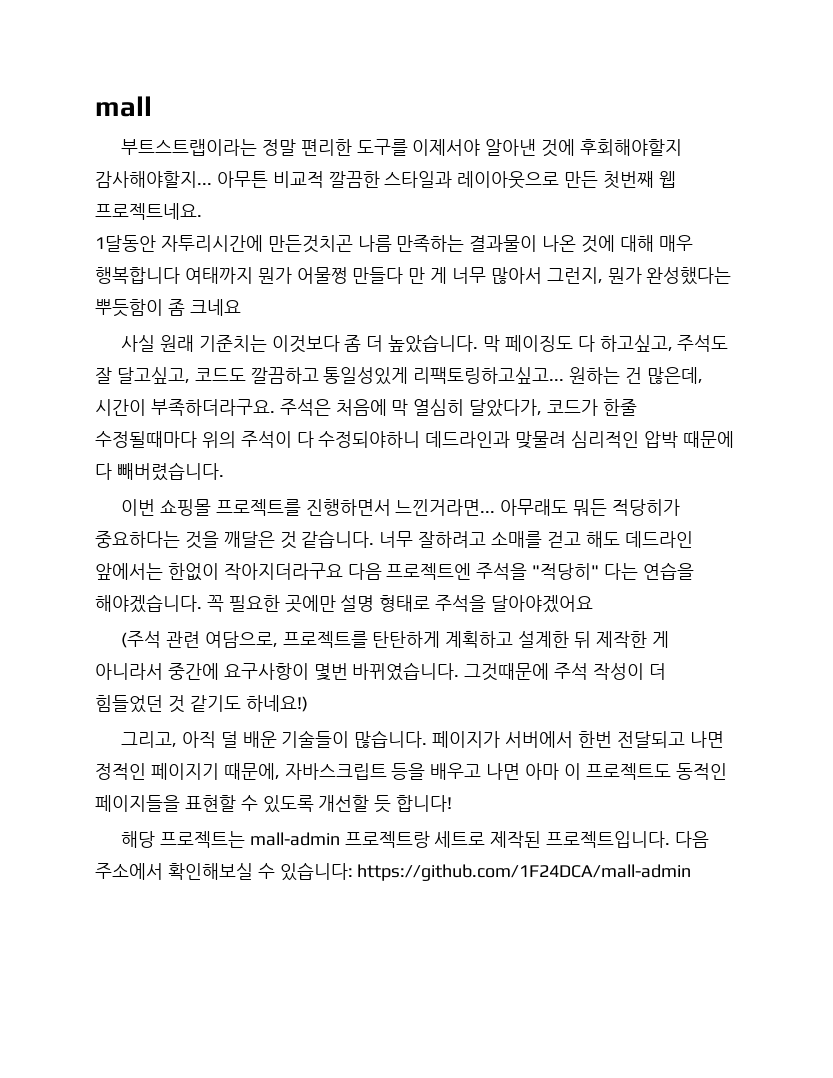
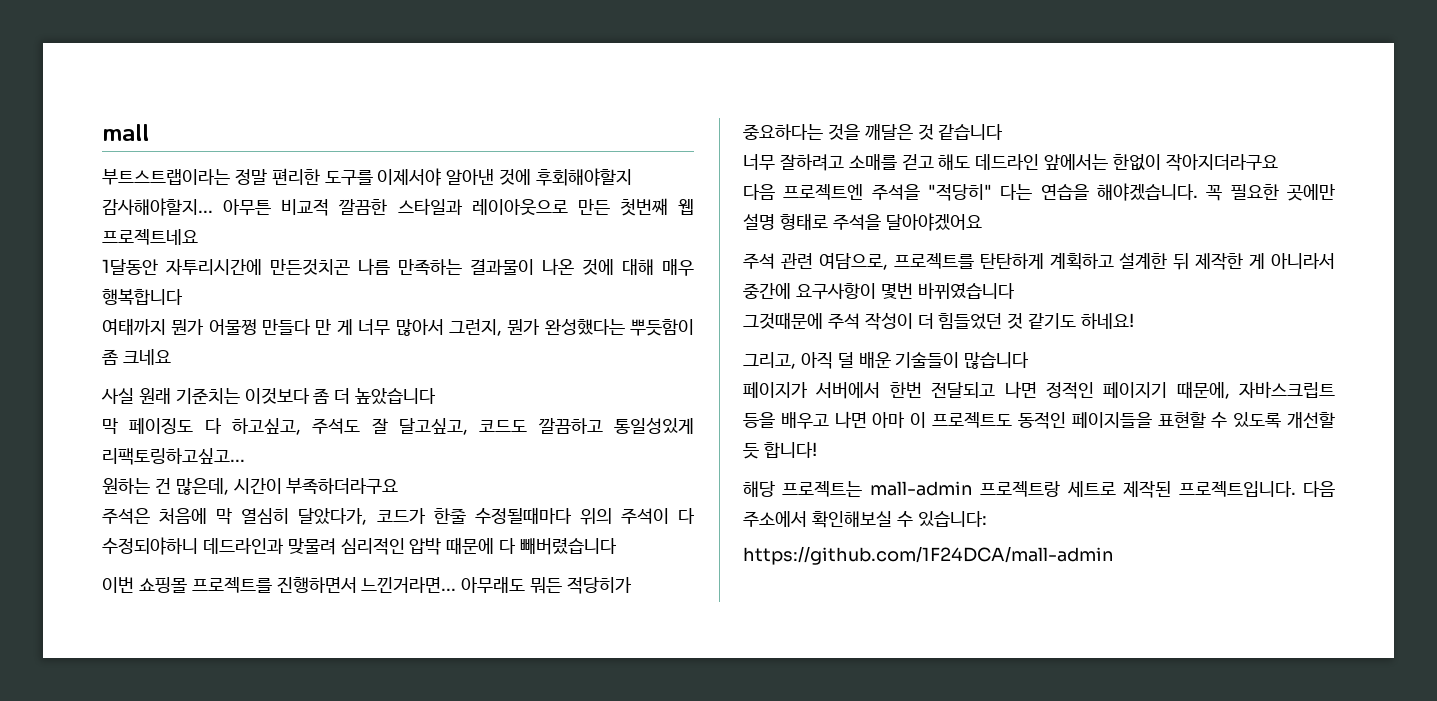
- 아무튼 비교적 깔끔한 스타일과 레이아웃으로 만든 첫번째 웹 프로젝트네요.
+ 아무튼 비교적 깔끔한 스타일과 레이아웃으로 만든 첫번째 웹 프로젝트네요
- 1달동안 자투리시간에 만든것치곤 나름 만족하는 결과물이 나온 것에 대해 매우 행복합니다 여태까지 뭔가 어물쩡 만들다 만 게 너무 많아서 그런지, 뭔가 완성했다는 뿌듯함이 좀 크네요
+ 1달동안 자투리시간에 만든것치곤 나름 만족하는 결과물이 나온 것에 대해 매우 행복합니다
+ 여태까지 뭔가 어물쩡 만들다 만 게 너무 많아서 그런지, 뭔가 완성했다는 뿌듯함이 좀 크네요
- 사실 원래 기준치는 이것보다 좀 더 높았습니다. 막 페이징도 다 하고싶고, 주석도 잘 달고싶고, 코드도 깔끔하고 통일성있게 리팩토링하고싶고... 원하는 건 많은데, 시간이 부족하더라구요. 주석은 처음에 막 열심히 달았다가, 코드가 한줄 수정될때마다 위의 주석이 다 수정되야하니 데드라인과 맞물려 심리적인 압박 때문에 다 빼버렸습니다.
+ 사실 원래 기준치는 이것보다 좀 더 높았습니다
+ 막 페이징도 다 하고싶고, 주석도 잘 달고싶고, 코드도 깔끔하고 통일성있게 리팩토링하고싶고...
+ 원하는 건 많은데, 시간이 부족하더라구요
+ 주석은 처음에 막 열심히 달았다가, 코드가 한줄 수정될때마다 위의 주석이 다 수정되야하니 데드라인과 맞물려 심리적인 압박 때문에 다 빼버렸습니다
- 아무래도 뭐든 적당히가 중요하다는 것을 깨달은 것 같습니다. 너무 잘하려고 소매를 걷고 해도 데드라인 앞에서는 한없이 작아지더라구요 다음 프로젝트엔 주석을 "적당히" 다는 연습을 해야겠습니다.
+ 아무래도 뭐든 적당히가 중요하다는 것을 깨달은 것 같습니다
+ 너무 잘하려고 소매를 걷고 해도 데드라인 앞에서는 한없이 작아지더라구요
+ 다음 프로젝트엔 주석을 "적당히" 다는 연습을 해야겠습니다.
- (주석 관련 여담으로, 프로젝트를 탄탄하게 계획하고 설계한 뒤 제작한 게 아니라서 중간에 요구사항이 몇번 바뀌였습니다. 그것때문에 주석 작성이 더 힘들었던 것 같기도 하네요!)
+ 주석 관련 여담으로, 프로젝트를 탄탄하게 계획하고 설계한 뒤 제작한 게 아니라서 중간에 요구사항이 몇번 바뀌였습니다
+ 그것때문에 주석 작성이 더 힘들었던 것 같기도 하네요!
- 그리고, 아직 덜 배운 기술들이 많습니다. 페이지가 서버에서 한번 전달되고 나면 정적인 페이지기 때문에, 자바스크립트 등을 배우고 나면 아마 이 프로젝트도 동적인 페이지들을 표현할 수 있도록 개선할 듯 합니다!
+ 그리고, 아직 덜 배운 기술들이 많습니다
+ 페이지가 서버에서 한번 전달되고 나면 정적인 페이지기 때문에, 자바스크립트 등을 배우고 나면 아마 이 프로젝트도 동적인 페이지들을 표현할 수 있도록 개선할 듯 합니다!
- 다음 주소에서 확인해보실 수 있습니다: https://github.com/1F24DCA/mall-admin
+ 다음 주소에서 확인해보실 수 있습니다:
+ https://github.com/1F24DCA/mall-admin

